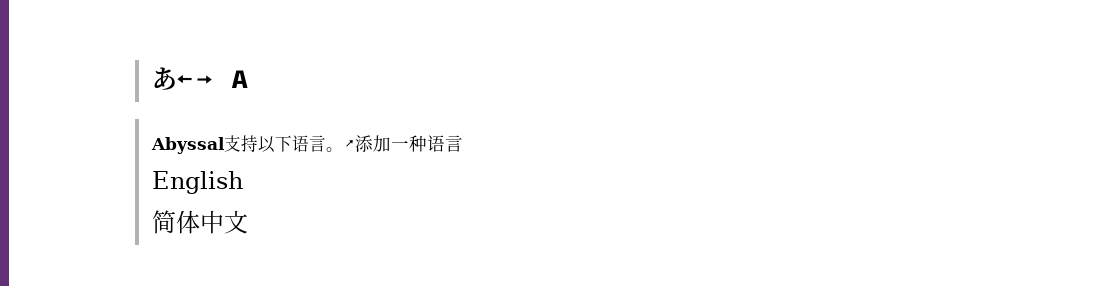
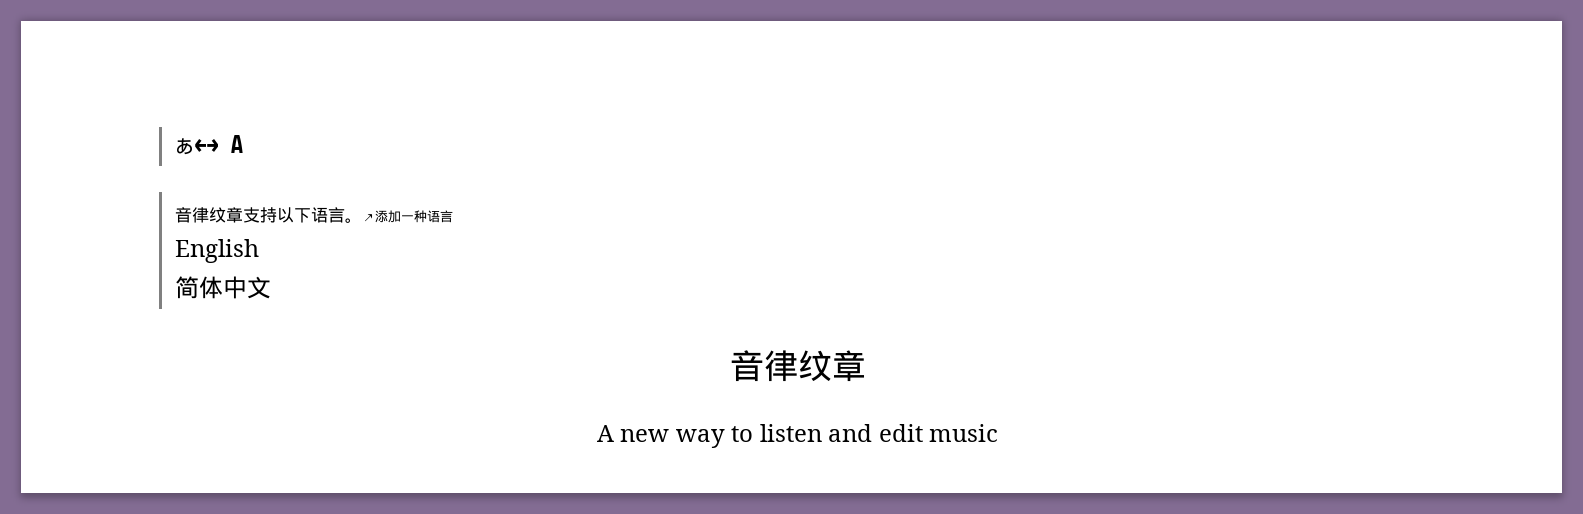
- Abyssal支持以下语言。
+ 音律纹章支持以下语言。
  简体中文
+ 音律纹章
+ A new way to listen and edit music

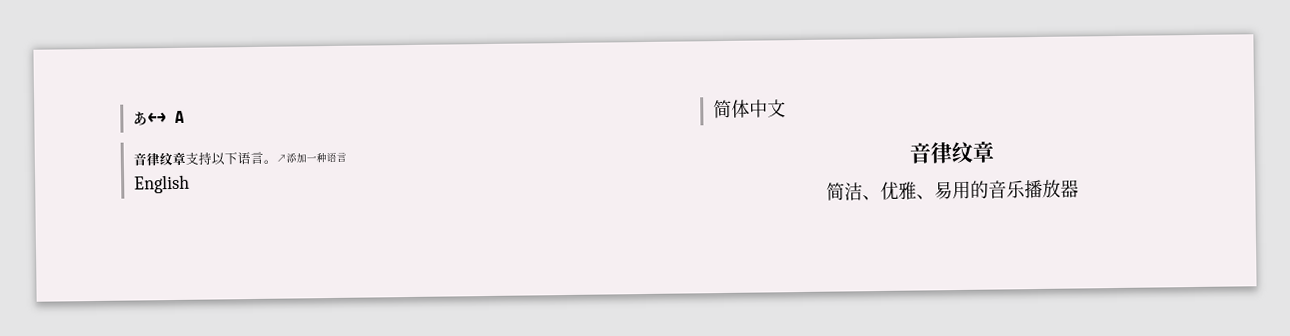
- A new way to listen and edit music
+ 简洁、优雅、易用的音乐播放器

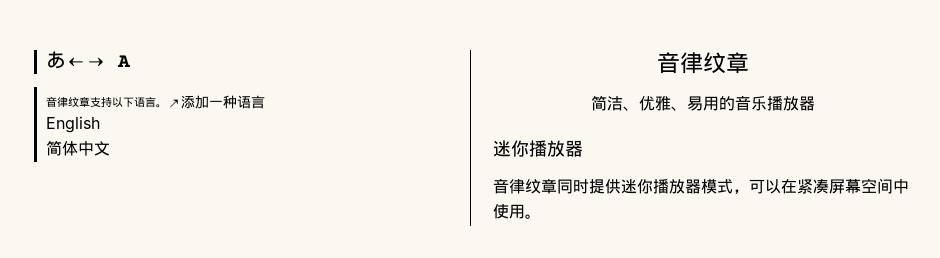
  简洁、优雅、易用的音乐播放器
+ 迷你播放器
+ 音律纹章同时提供迷你播放器模式，可以在紧凑屏幕空间中使用。

